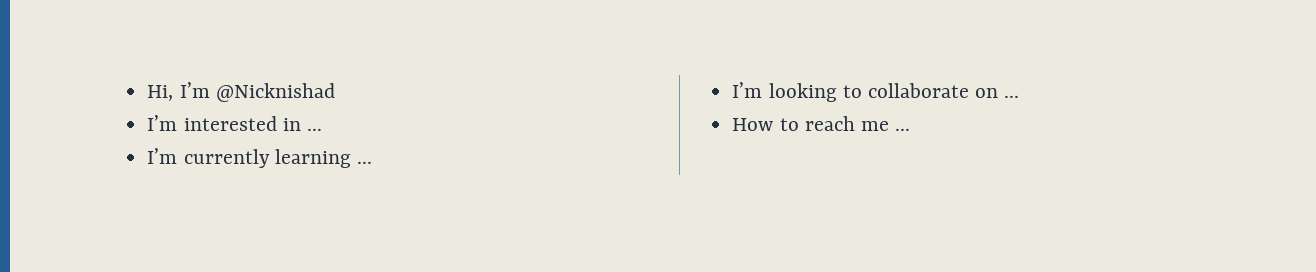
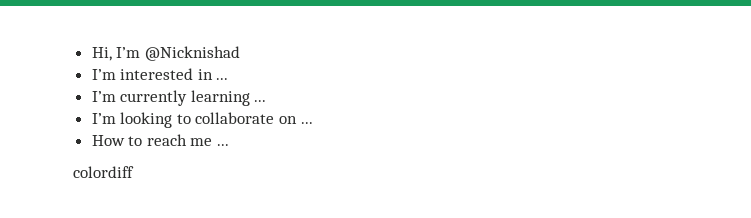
+ colordiff

